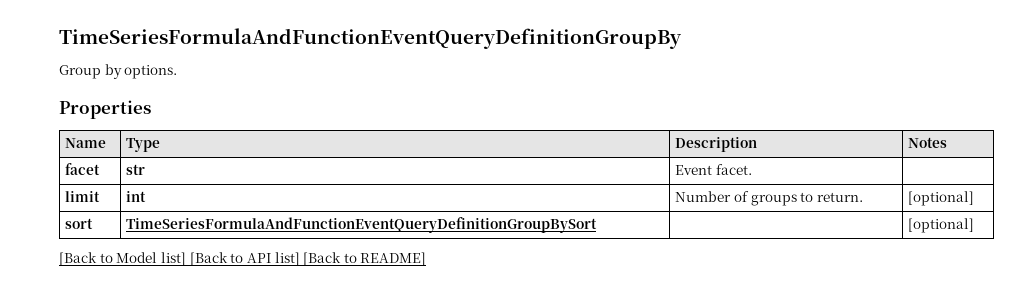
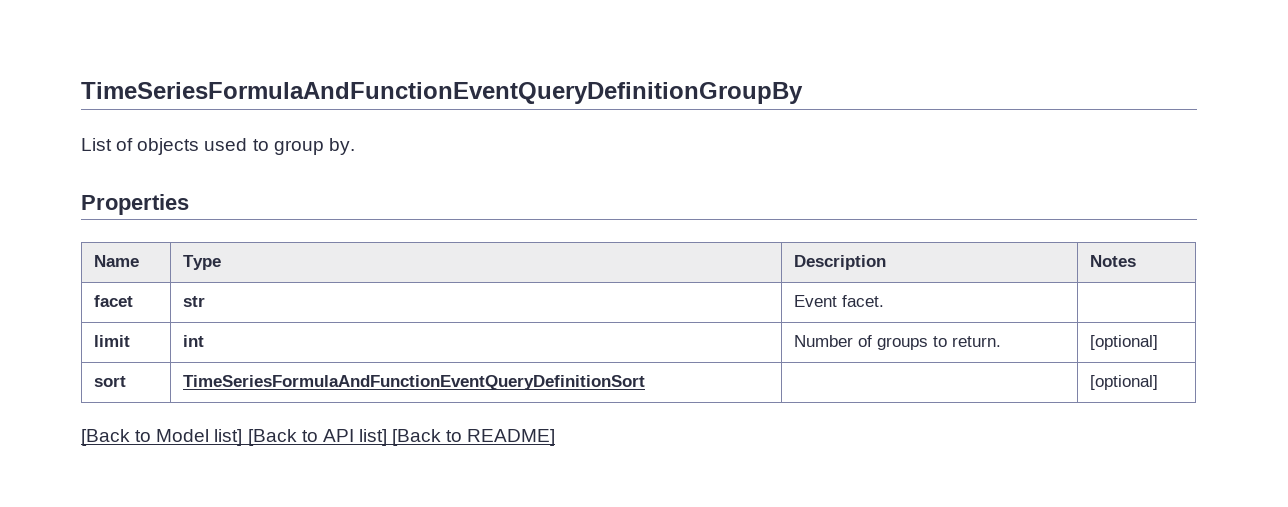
- Group by options.
+ List of objects used to group by.
- sort | TimeSeriesFormulaAndFunctionEventQueryDefinitionGroupBySort | | [optional]
+ sort | TimeSeriesFormulaAndFunctionEventQueryDefinitionSort | | [optional]

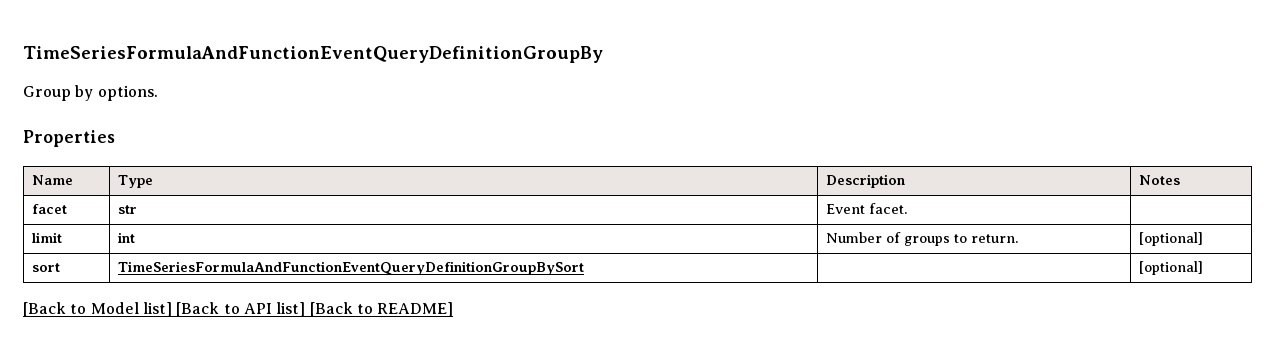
- List of objects used to group by.
+ Group by options.
- sort | TimeSeriesFormulaAndFunctionEventQueryDefinitionSort | | [optional]
+ sort | TimeSeriesFormulaAndFunctionEventQueryDefinitionGroupBySort | | [optional]

